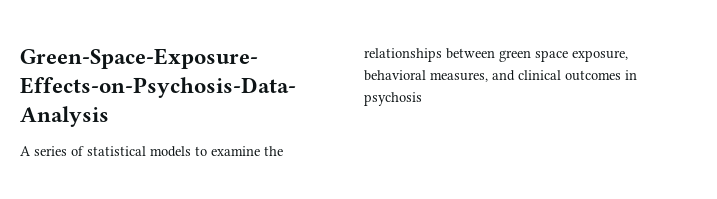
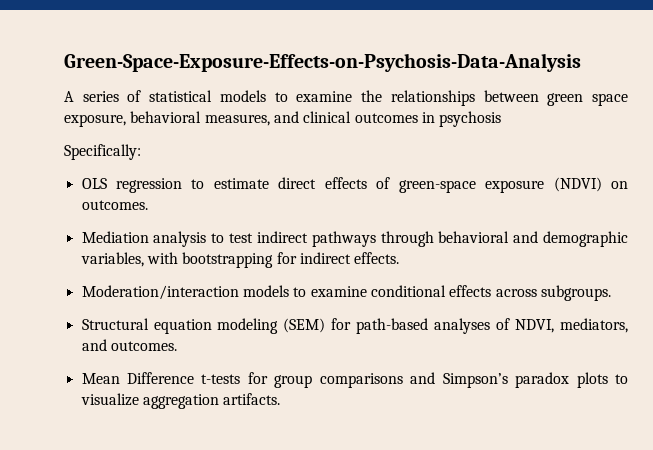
+ Specifically:
+ OLS regression to estimate direct effects of green-space exposure (NDVI) on outcomes.
+ Mediation analysis to test indirect pathways through behavioral and demographic variables, with bootstrapping for indirect effects.
+ Moderation/interaction models to examine conditional effects across subgroups.
+ Structural equation modeling (SEM) for path-based analyses of NDVI, mediators, and outcomes.
+ Mean Difference t-tests for group comparisons and Simpson’s paradox plots to visualize aggregation artifacts.

